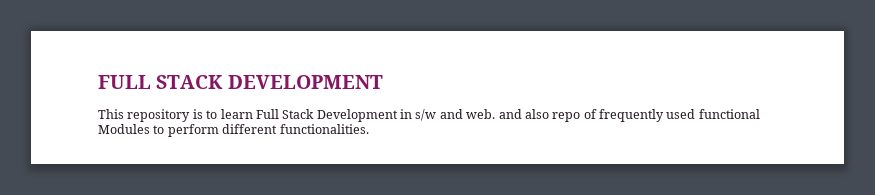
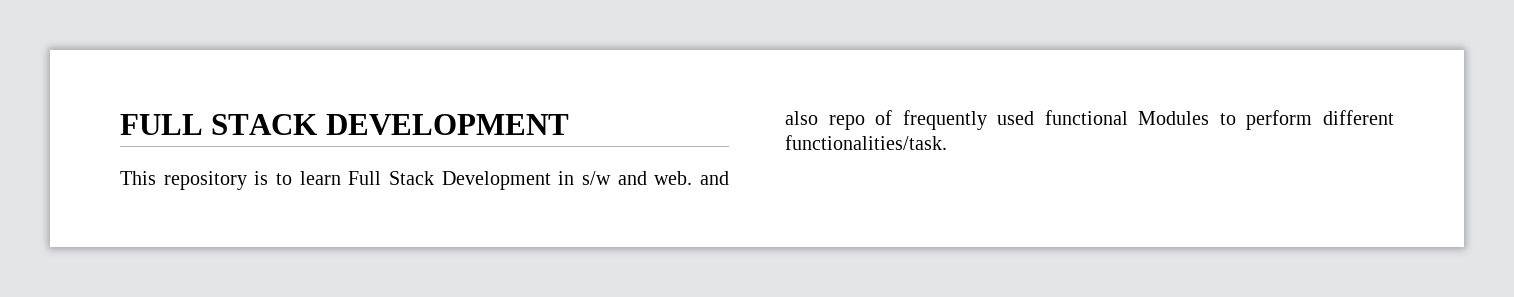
- This repository is to learn Full Stack Development in s/w and web. and also repo of frequently used functional Modules to perform different functionalities.
+ This repository is to learn Full Stack Development in s/w and web. and also repo of frequently used functional Modules to perform different functionalities/task.

